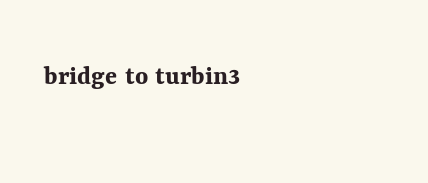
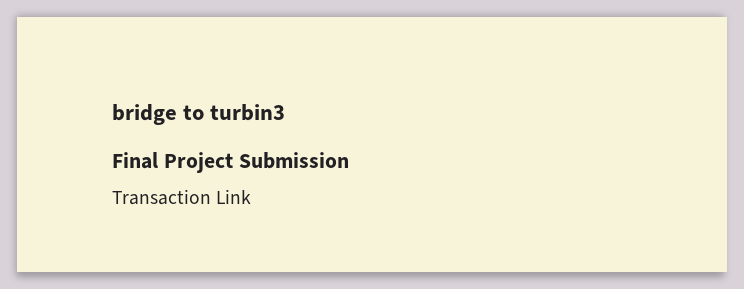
+ Final Project Submission
+ Transaction Link

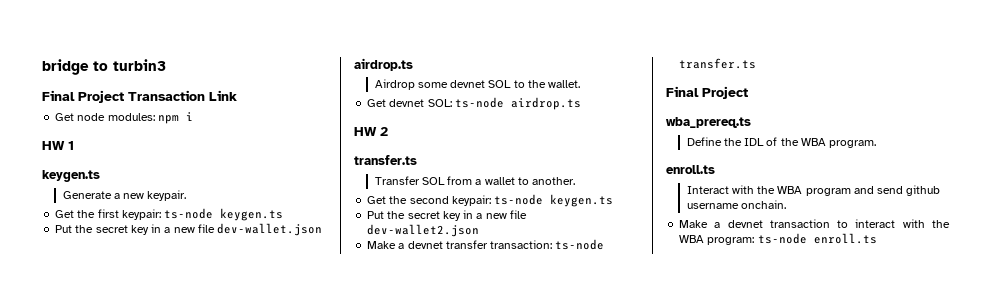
- Final Project Submission
- Transaction Link
+ Final Project Transaction Link
+ Get node modules: npm i
+ HW 1
+ keygen.ts
+ Generate a new keypair.
+ Get the first keypair: ts-node keygen.ts
+ Put the secret key in a new file dev-wallet.json
+ airdrop.ts
+ Airdrop some devnet SOL to the wallet.
+ Get devnet SOL: ts-node airdrop.ts
+ HW 2
+ transfer.ts
+ Transfer SOL from a wallet to another.
+ Get the second keypair: ts-node keygen.ts
+ Put the secret key in a new file dev-wallet2.json
+ Make a devnet transfer transaction: ts-node transfer.ts
+ Final Project
+ wba_prereq.ts
+ Define the IDL of the WBA program.
+ enroll.ts
+ Interact with the WBA program and send github username onchain.
+ Make a devnet transaction to interact with the WBA program: ts-node enroll.ts

